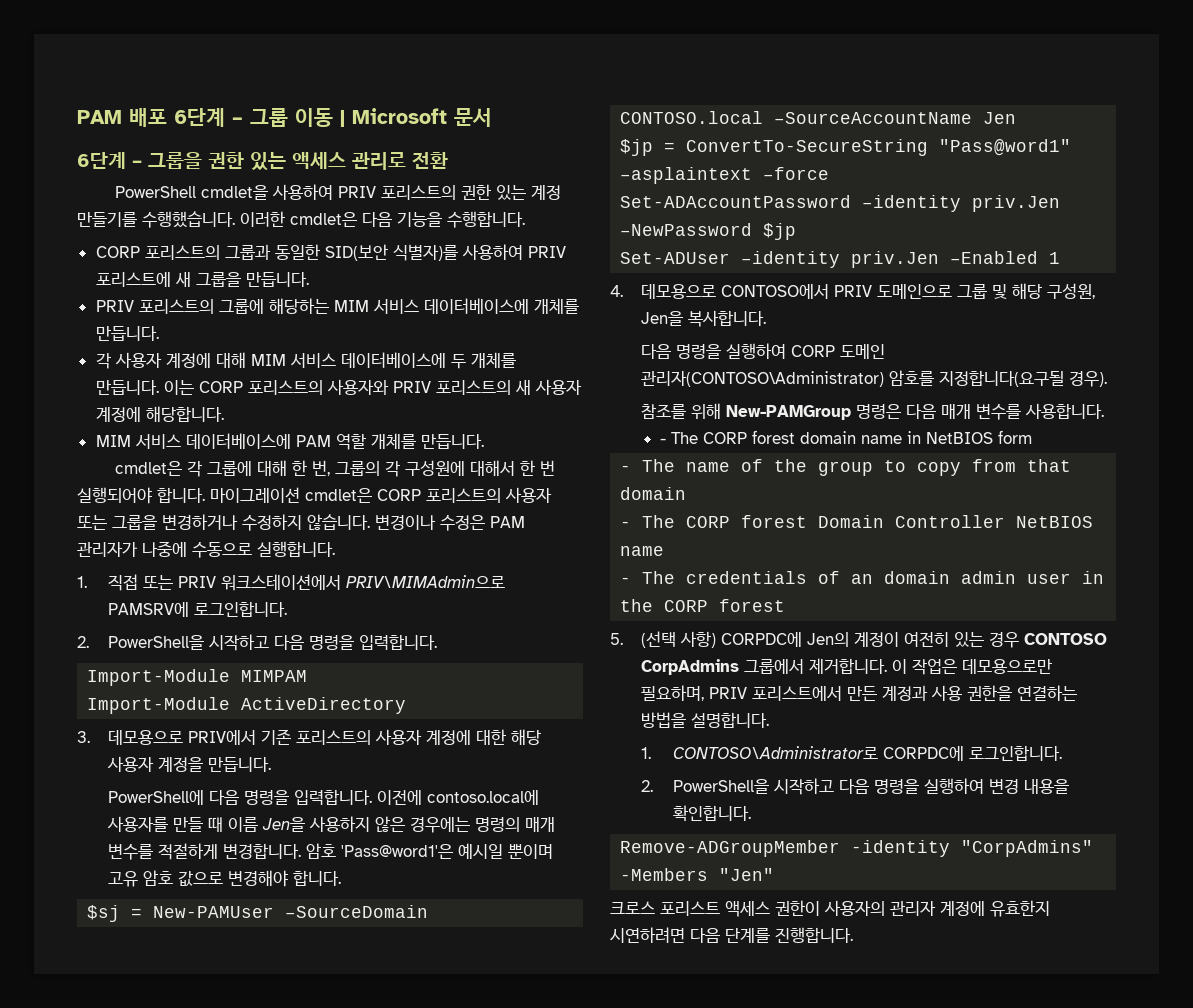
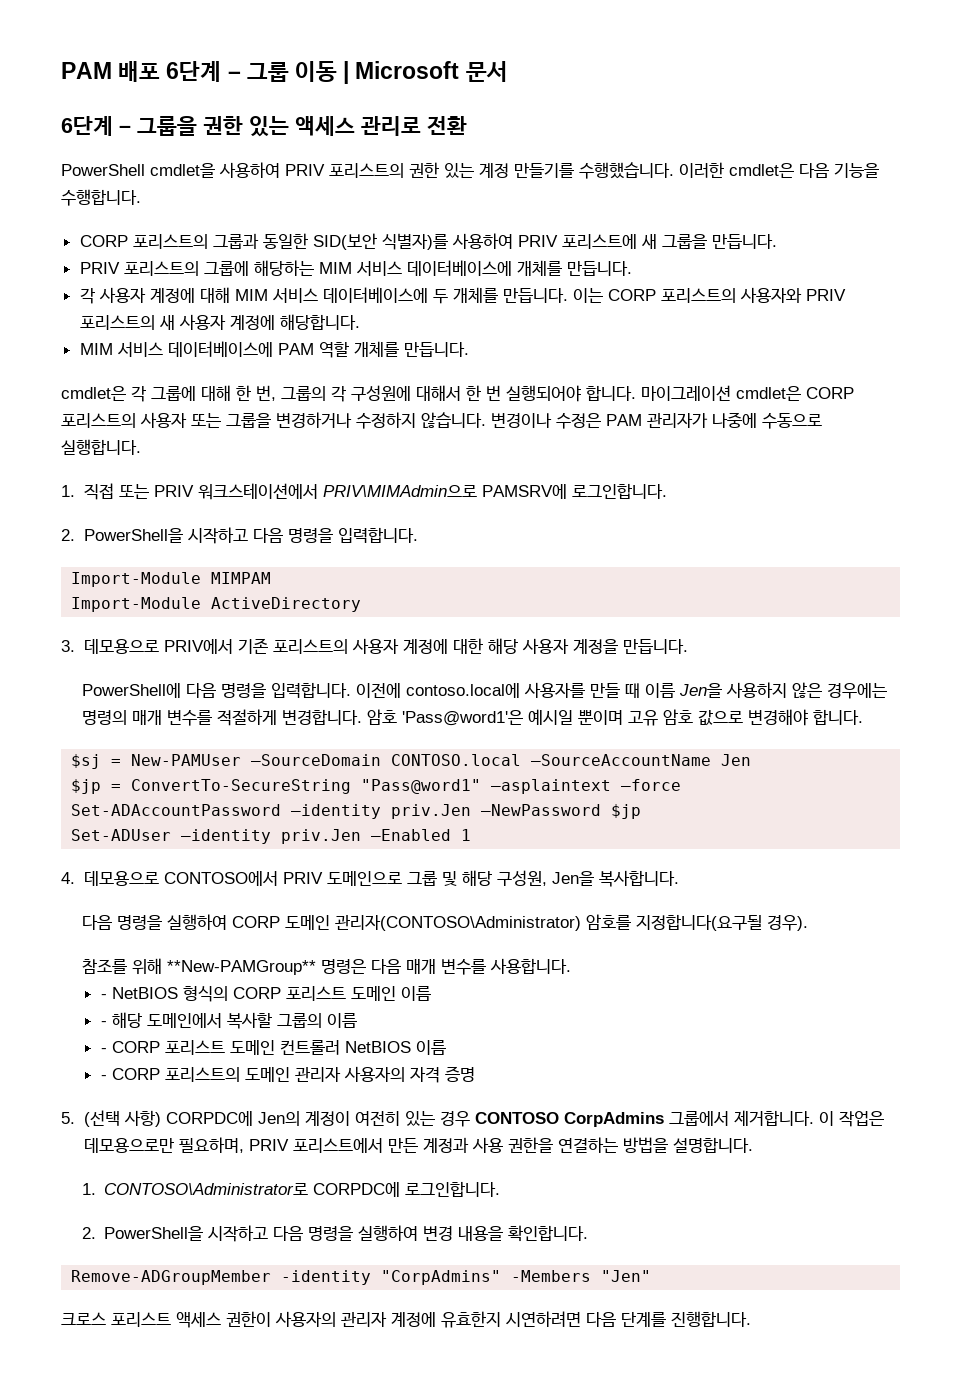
- 참조를 위해 New-PAMGroup 명령은 다음 매개 변수를 사용합니다.
+ 참조를 위해 **New-PAMGroup** 명령은 다음 매개 변수를 사용합니다.
- - The CORP forest domain name in NetBIOS form
- - The name of the group to copy from that domain
- - The CORP forest Domain Controller NetBIOS name
- - The credentials of an domain admin user in the CORP forest
+ - NetBIOS 형식의 CORP 포리스트 도메인 이름
+ - 해당 도메인에서 복사할 그룹의 이름
+ - CORP 포리스트 도메인 컨트롤러 NetBIOS 이름
+ - CORP 포리스트의 도메인 관리자 사용자의 자격 증명

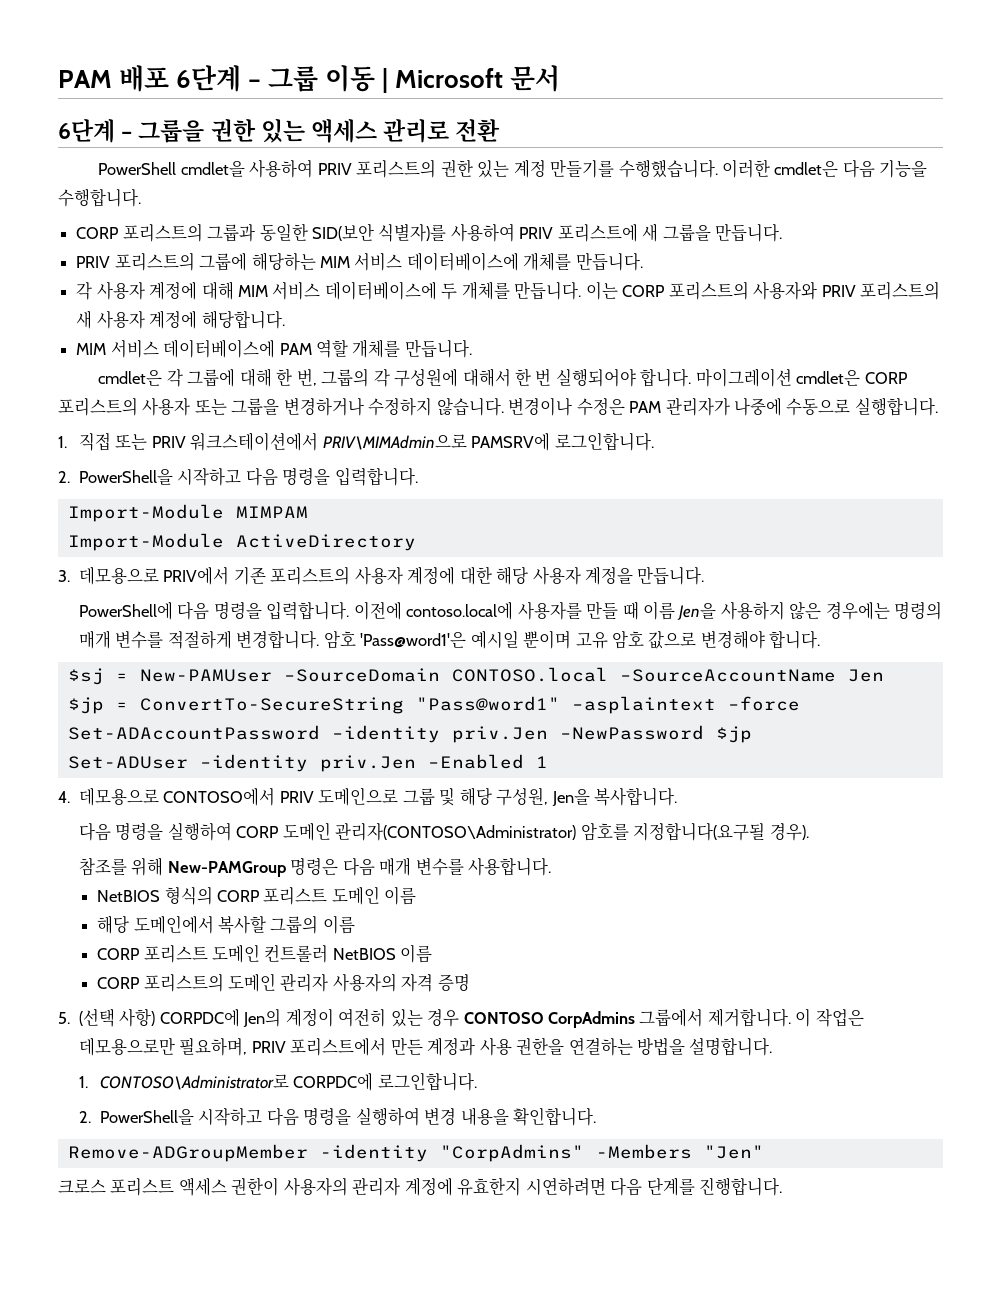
- 참조를 위해 **New-PAMGroup** 명령은 다음 매개 변수를 사용합니다.
+ 참조를 위해 New-PAMGroup 명령은 다음 매개 변수를 사용합니다.
- - NetBIOS 형식의 CORP 포리스트 도메인 이름
+ NetBIOS 형식의 CORP 포리스트 도메인 이름
- - 해당 도메인에서 복사할 그룹의 이름
+ 해당 도메인에서 복사할 그룹의 이름
- - CORP 포리스트 도메인 컨트롤러 NetBIOS 이름
+ CORP 포리스트 도메인 컨트롤러 NetBIOS 이름
- - CORP 포리스트의 도메인 관리자 사용자의 자격 증명
+ CORP 포리스트의 도메인 관리자 사용자의 자격 증명

